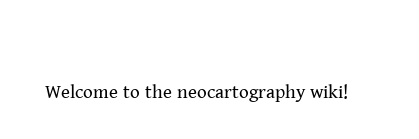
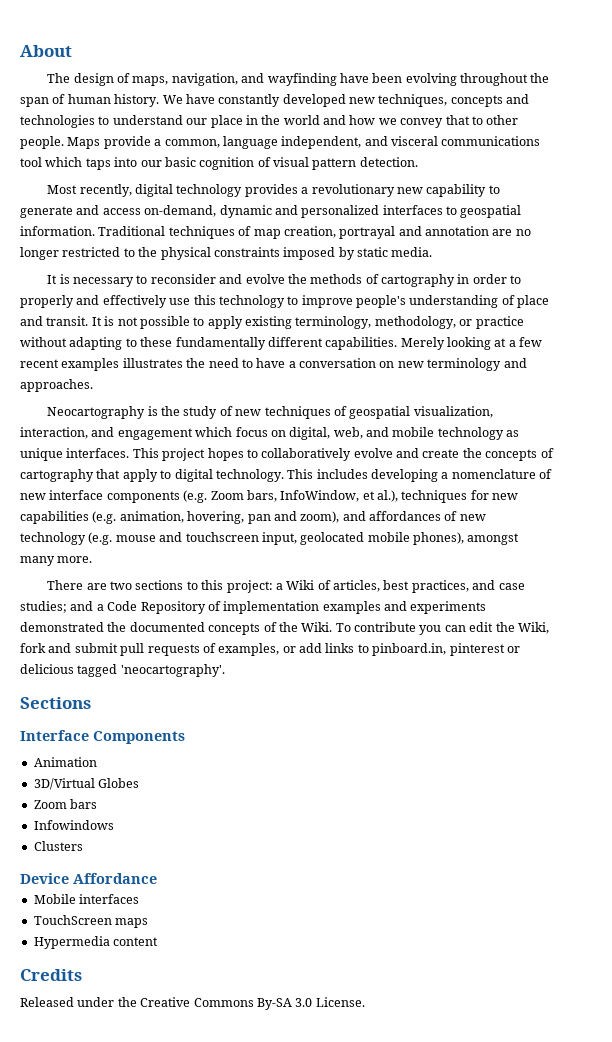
- Welcome to the neocartography wiki!
+ About
+ The design of maps, navigation, and wayfinding have been evolving throughout the span of human history. We have constantly developed new techniques, concepts and technologies to understand our place in the world and how we convey that to other people. Maps provide a common, language independent, and visceral communications tool which taps into our basic cognition of visual pattern detection.
+ Most recently, digital technology provides a revolutionary new capability to generate and access on-demand, dynamic and personalized interfaces to geospatial information. Traditional techniques of map creation, portrayal and annotation are no longer restricted to the physical constraints imposed by static media.
+ It is necessary to reconsider and evolve the methods of cartography in order to properly and effectively use this technology to improve people's understanding of place and transit. It is not possible to apply existing terminology, methodology, or practice without adapting to these fundamentally different capabilities. Merely looking at a few recent examples illustrates the need to have a conversation on new terminology and approaches.
+ Neocartography is the study of new techniques of geospatial visualization, interaction, and engagement which focus on digital, web, and mobile technology as unique interfaces. This project hopes to collaboratively evolve and create the concepts of cartography that apply to digital technology. This includes developing a nomenclature of new interface components (e.g. Zoom bars, InfoWindow, et al.), techniques for new capabilities (e.g. animation, hovering, pan and zoom), and affordances of new technology (e.g. mouse and touchscreen input, geolocated mobile phones), amongst many more.
+ There are two sections to this project: a Wiki of articles, best practices, and case studies; and a Code Repository of implementation examples and experiments demonstrated the documented concepts of the Wiki. To contribute you can edit the Wiki, fork and submit pull requests of examples, or add links to pinboard.in, pinterest or delicious tagged 'neocartography'.
+ Sections
+ Interface Components
+ Animation
+ 3D/Virtual Globes
+ Zoom bars
+ Infowindows
+ Clusters
+ Device Affordance
+ Mobile interfaces
+ TouchScreen maps
+ Hypermedia content
+ Credits
+ Released under the Creative Commons By-SA 3.0 License.

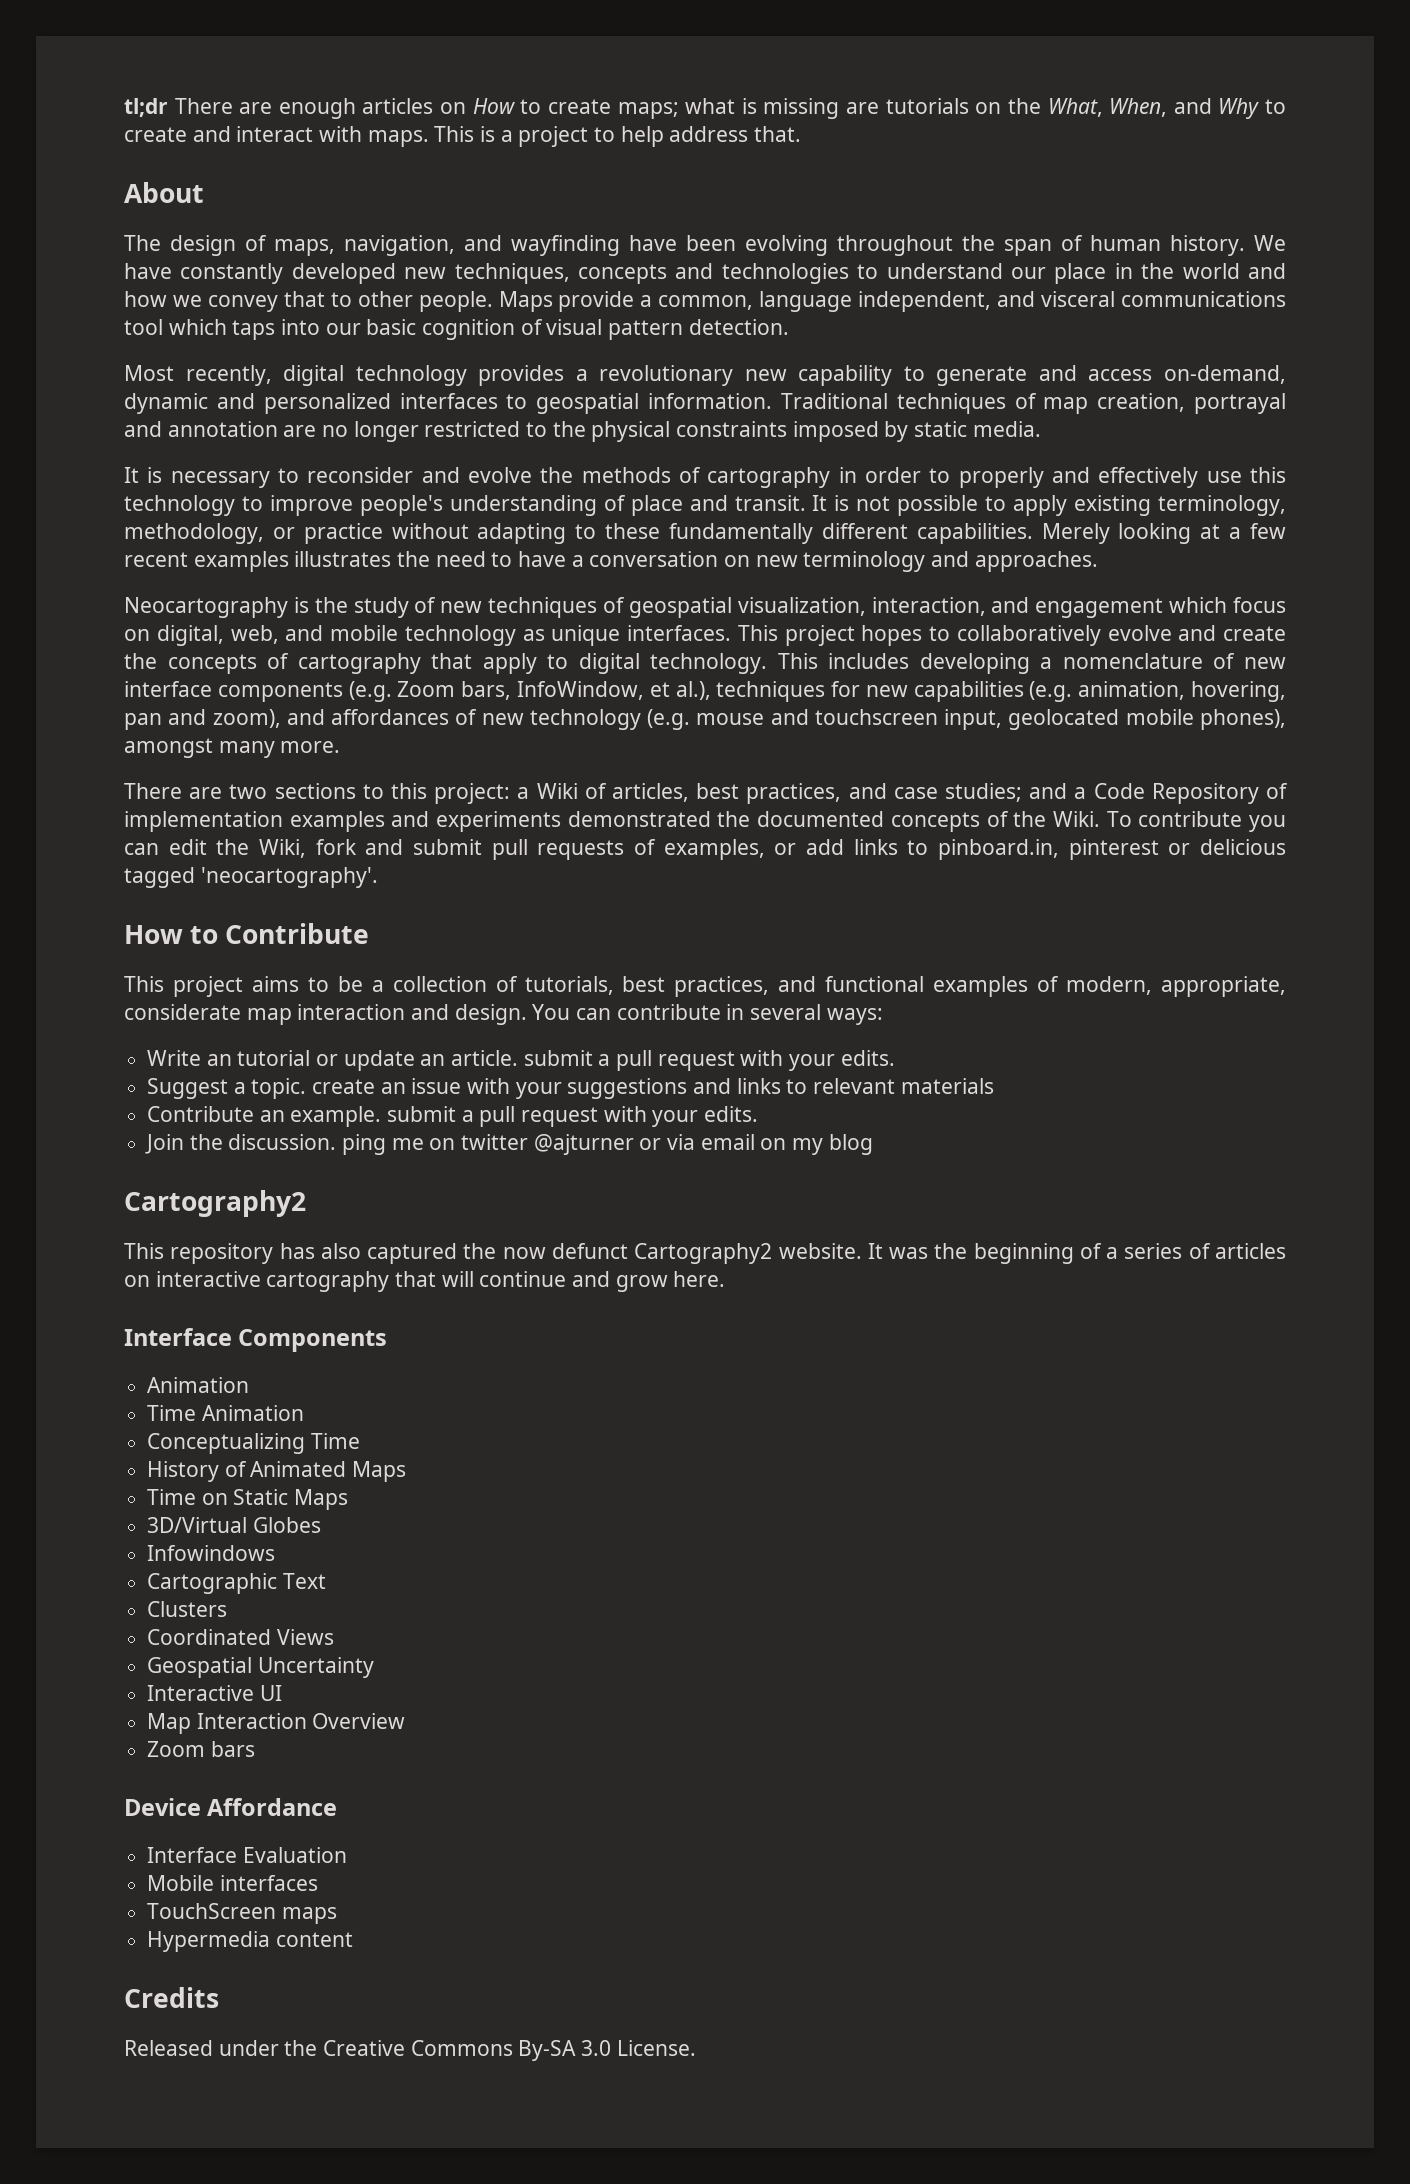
+ tl;dr There are enough articles on How to create maps; what is missing are tutorials on the What, When, and Why to create and interact with maps. This is a project to help address that.
- Sections
+ How to Contribute
+ This project aims to be a collection of tutorials, best practices, and functional examples of modern, appropriate, considerate map interaction and design. You can contribute in several ways:
+ Write an tutorial or update an article. submit a pull request with your edits.
+ Suggest a topic. create an issue with your suggestions and links to relevant materials
+ Contribute an example. submit a pull request with your edits.
+ Join the discussion. ping me on twitter @ajturner or via email on my blog
+ Cartography2
+ This repository has also captured the now defunct Cartography2 website. It was the beginning of a series of articles on interactive cartography that will continue and grow here.
  Interface Components
  Animation
+ Time Animation
+ Conceptualizing Time
+ History of Animated Maps
+ Time on Static Maps
  3D/Virtual Globes
+ Infowindows
+ Cartographic Text
+ Clusters
+ Coordinated Views
+ Geospatial Uncertainty
+ Interactive UI
+ Map Interaction Overview
- Infowindows
- Clusters
+ Interface Evaluation

